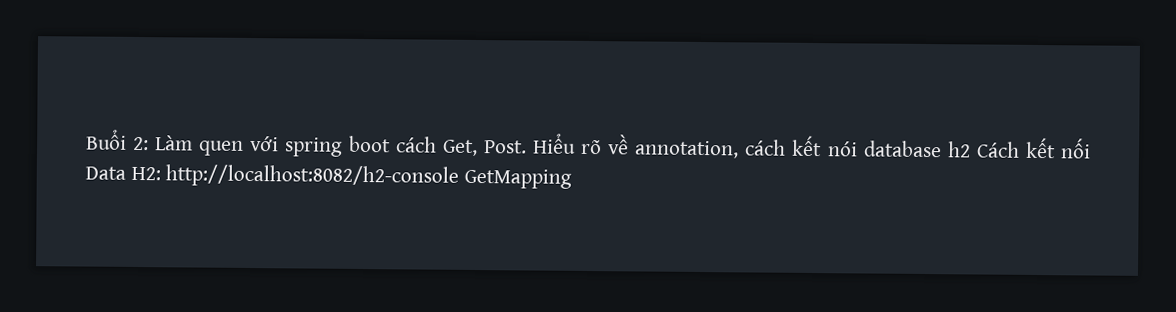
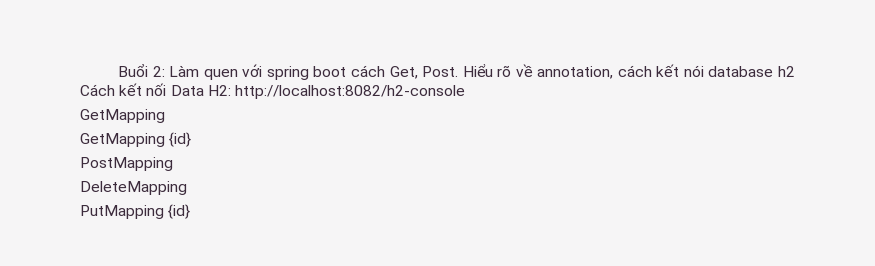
- Hiểu rõ về annotation, cách kết nói database h2 Cách kết nối Data H2: http://localhost:8082/h2-console GetMapping
+ Hiểu rõ về annotation, cách kết nói database h2 Cách kết nối Data H2: http://localhost:8082/h2-console
+ GetMapping
+ GetMapping {id}
+ PostMapping
+ DeleteMapping
+ PutMapping {id}

